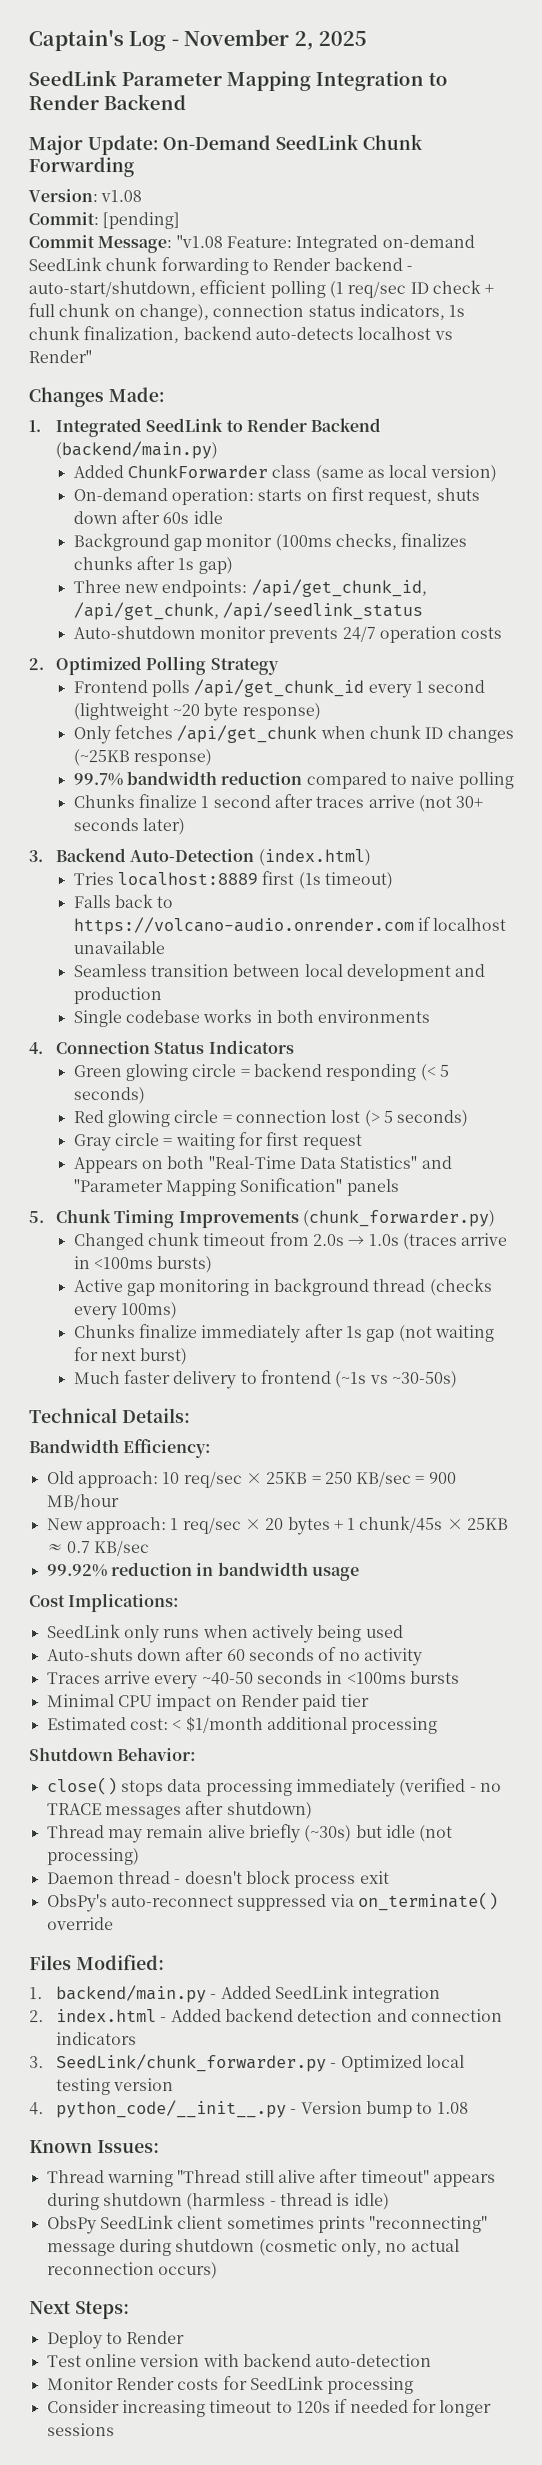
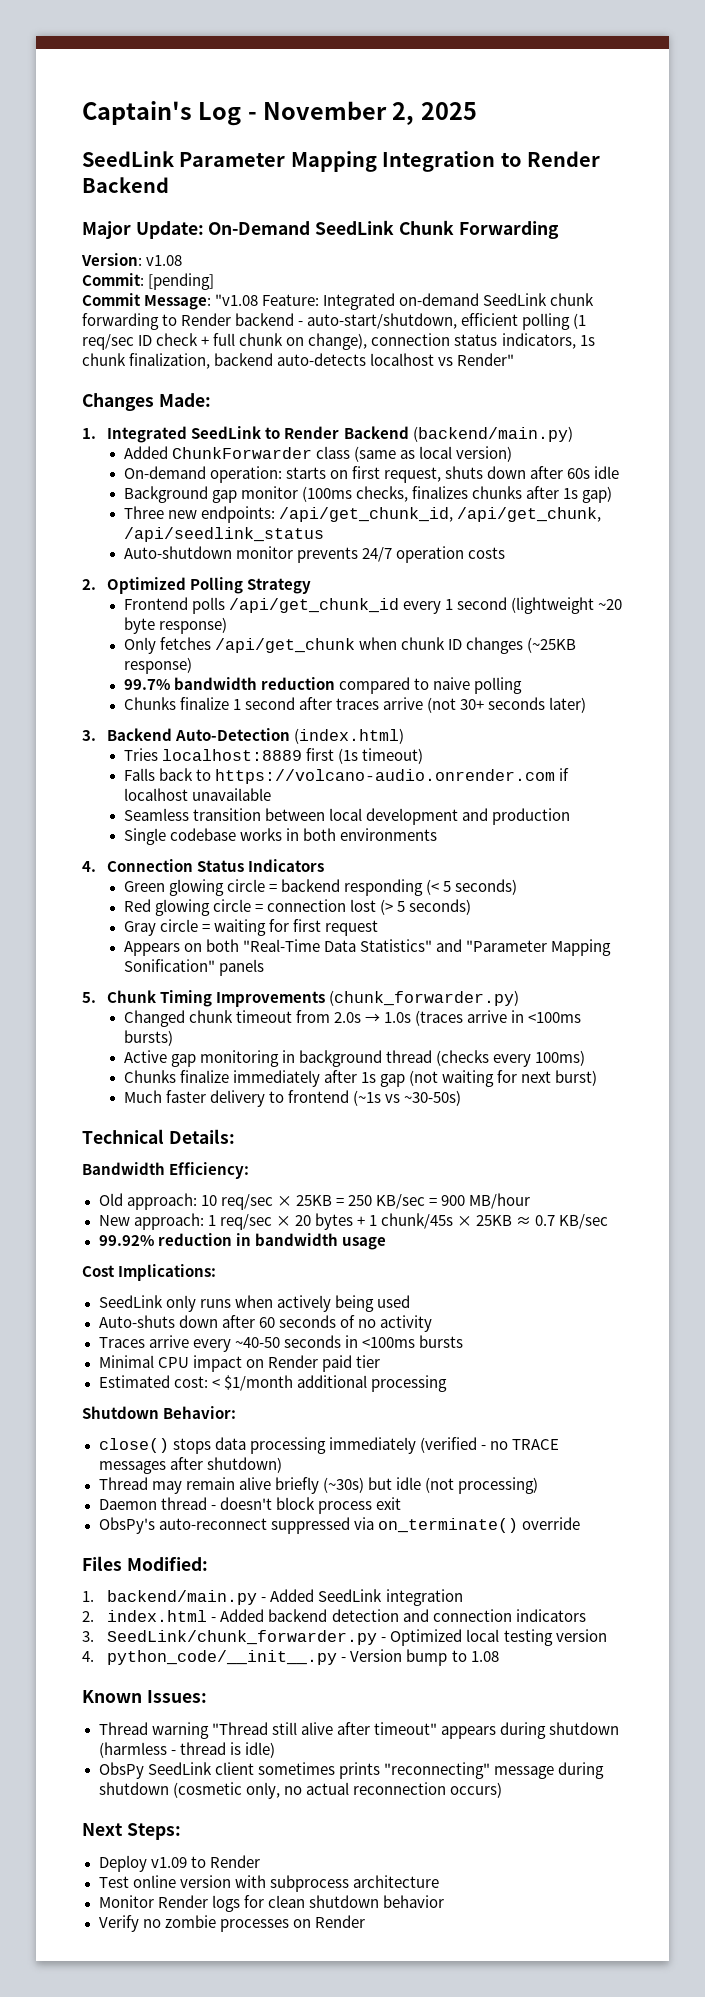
- Deploy to Render
+ Deploy v1.09 to Render
- Test online version with backend auto-detection
+ Test online version with subprocess architecture
- Monitor Render costs for SeedLink processing
- Consider increasing timeout to 120s if needed for longer sessions
+ Monitor Render logs for clean shutdown behavior
+ Verify no zombie processes on Render

